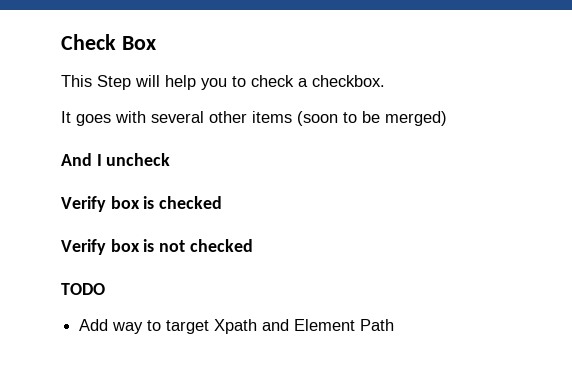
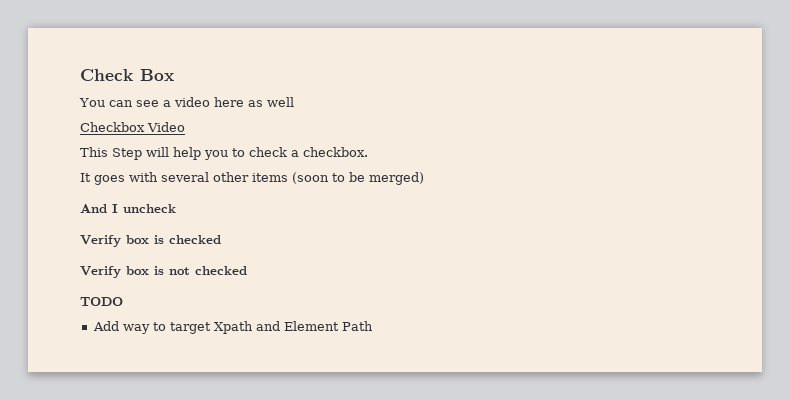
+ You can see a video here as well
+ Checkbox Video

